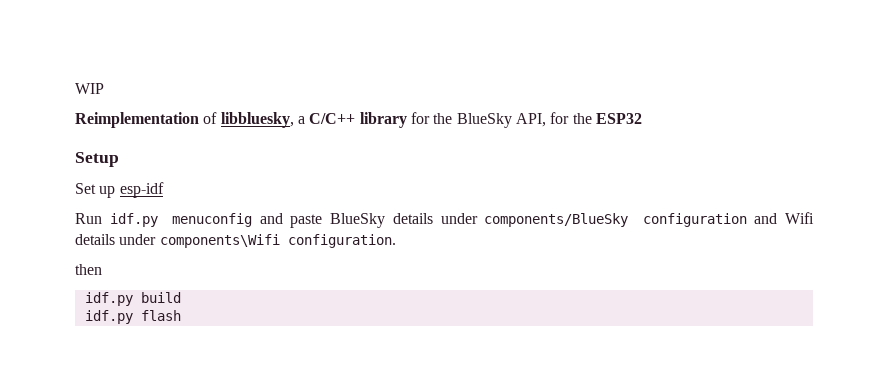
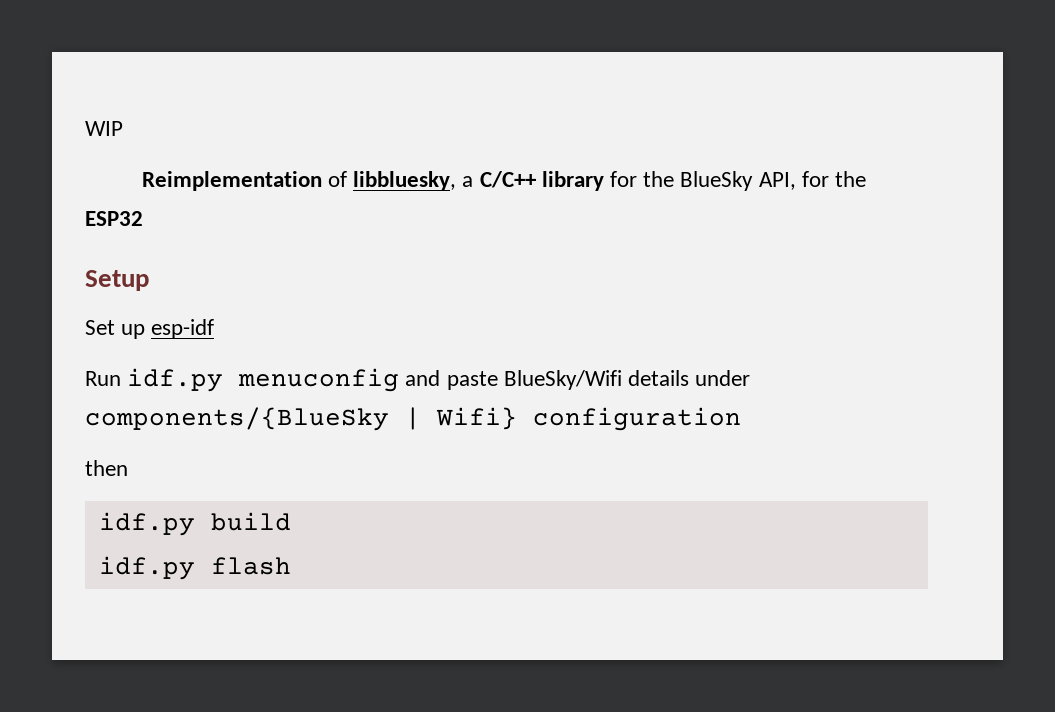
- Run idf.py menuconfig and paste BlueSky details under components/BlueSky configuration and Wifi details under components\Wifi configuration.
+ Run idf.py menuconfig and paste BlueSky/Wifi details under components/{BlueSky | Wifi} configuration

